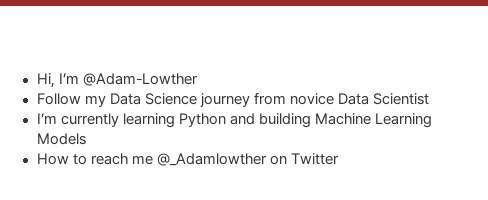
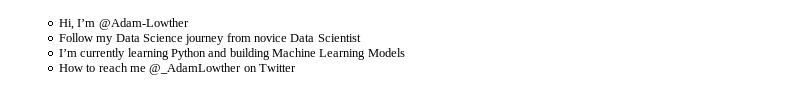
- How to reach me @_Adamlowther on Twitter
+ How to reach me @_AdamLowther on Twitter

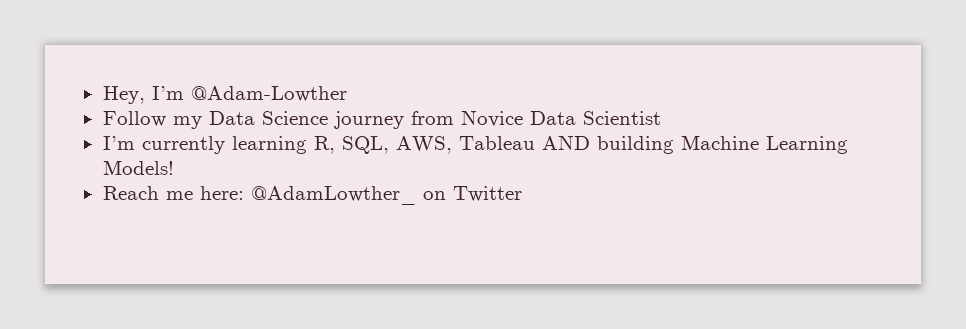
- Hi, I’m @Adam-Lowther
+ Hey, I’m @Adam-Lowther
- Follow my Data Science journey from novice Data Scientist
+ Follow my Data Science journey from Novice Data Scientist
- I’m currently learning Python and building Machine Learning Models
- How to reach me @_AdamLowther on Twitter
+ I’m currently learning R, SQL, AWS, Tableau AND building Machine Learning Models!
+ Reach me here: @AdamLowther_ on Twitter

